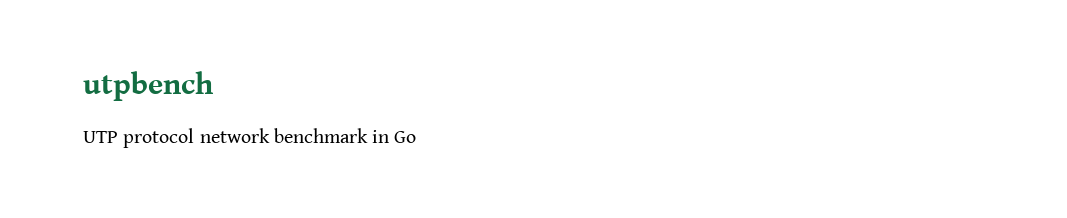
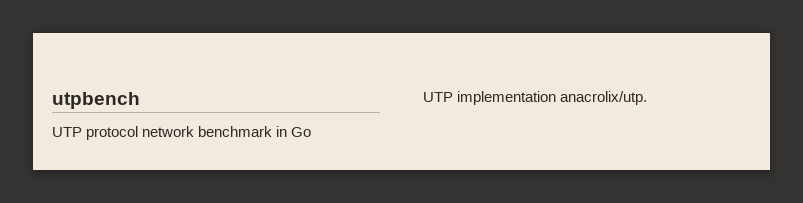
+ UTP implementation anacrolix/utp.

